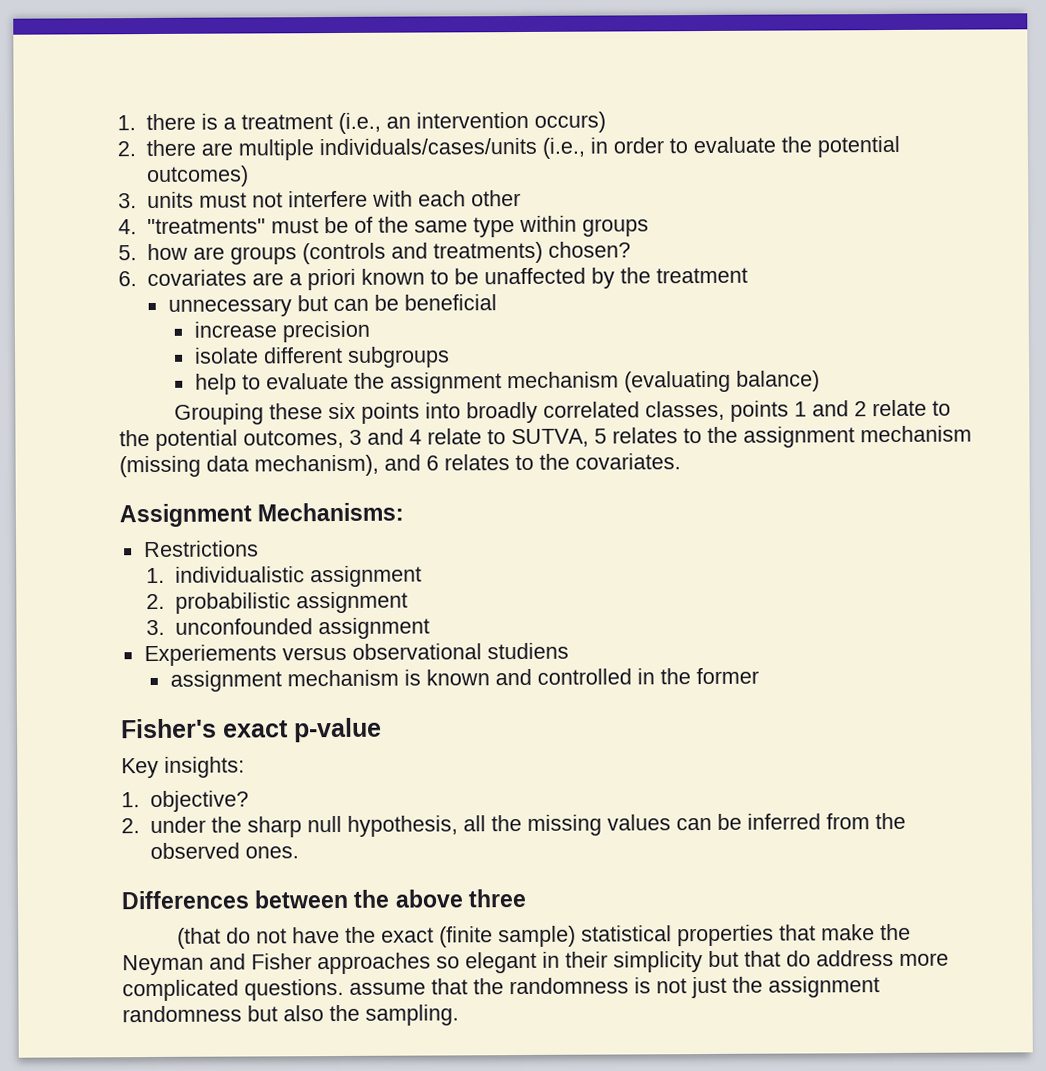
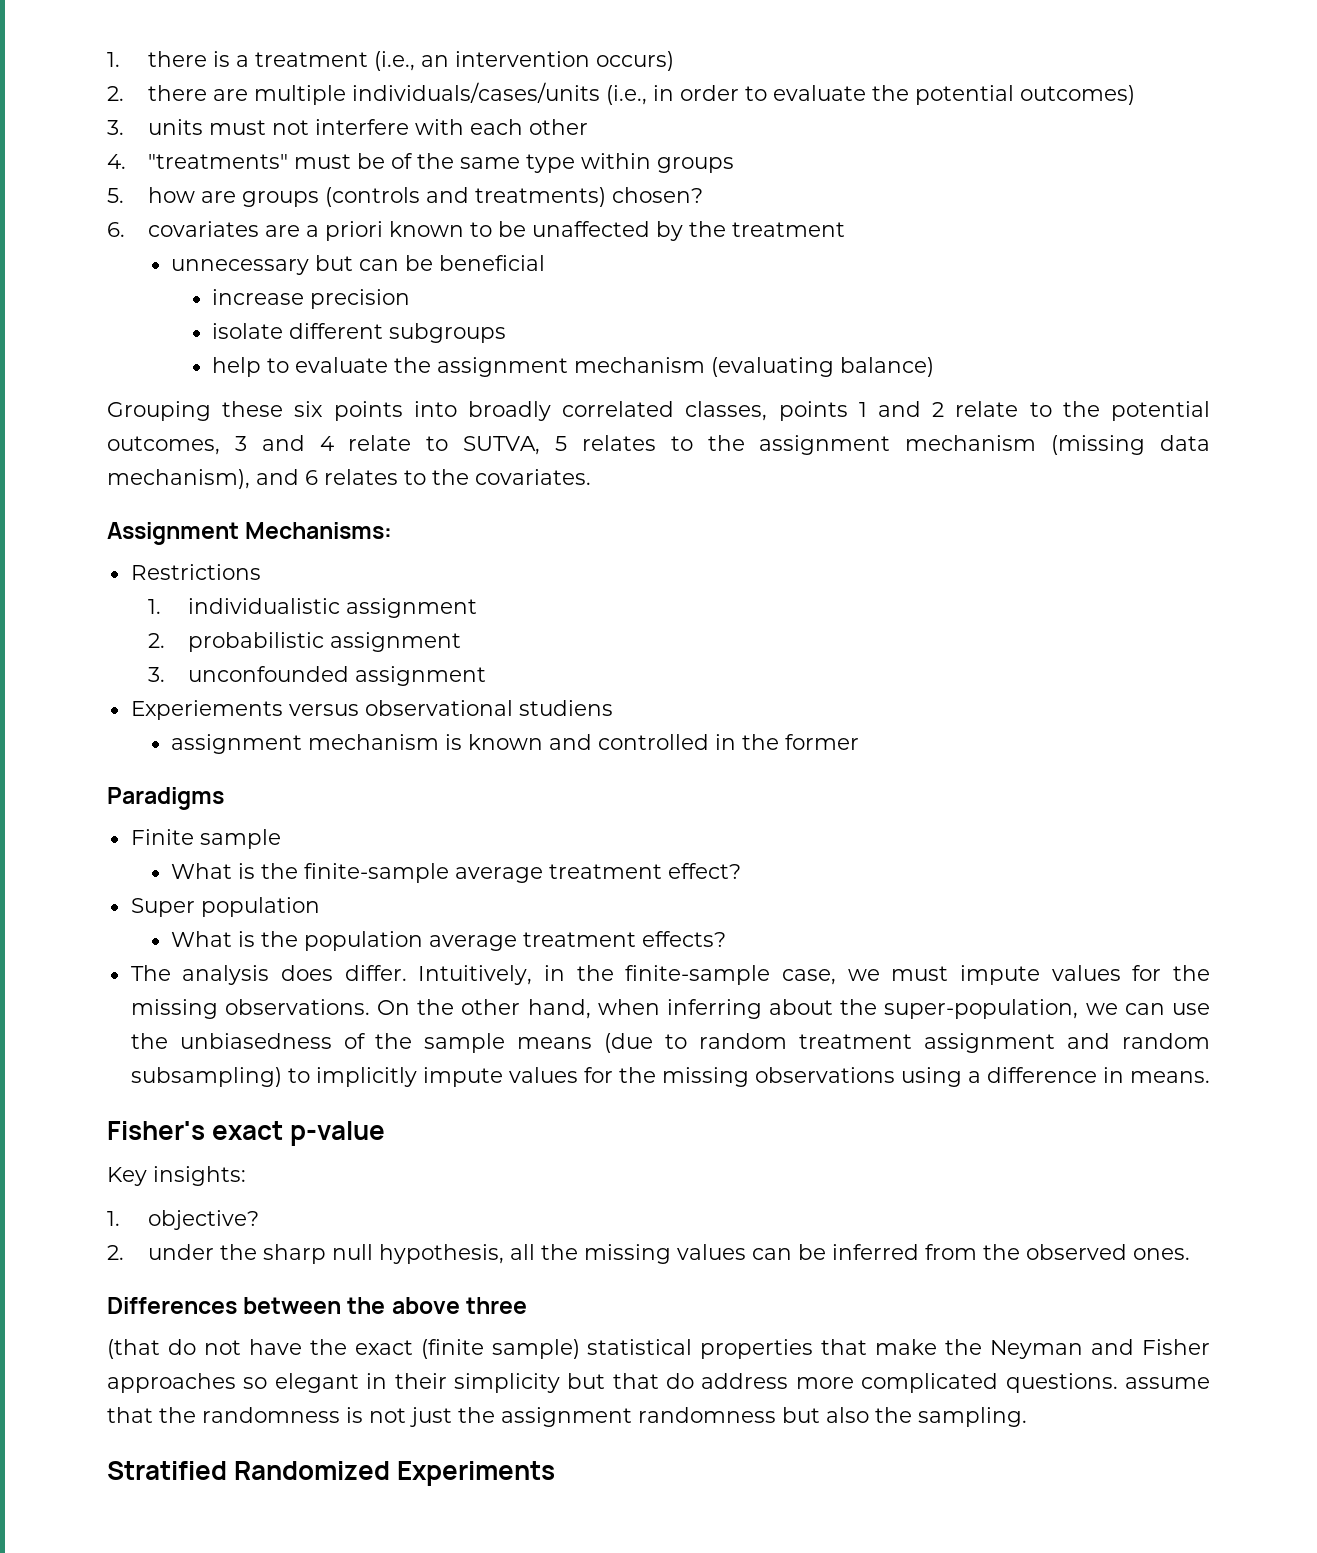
+ Paradigms
+ Finite sample
+ What is the finite-sample average treatment effect?
+ Super population
+ What is the population average treatment effects?
+ The analysis does differ. Intuitively, in the finite-sample case, we must impute values for the missing observations. On the other hand, when inferring about the super-population, we can use the unbiasedness of the sample means (due to random treatment assignment and random subsampling) to implicitly impute values for the missing observations using a difference in means.
+ Stratified Randomized Experiments

